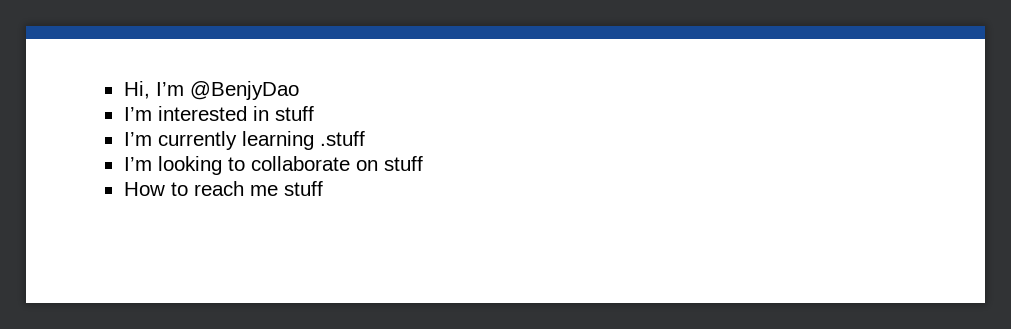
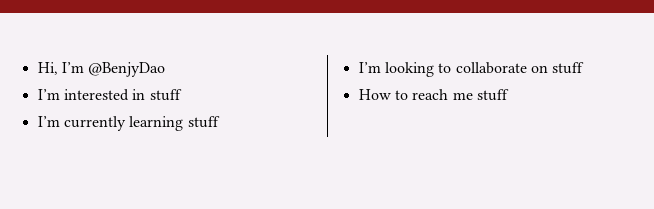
- I’m currently learning .stuff
+ I’m currently learning stuff

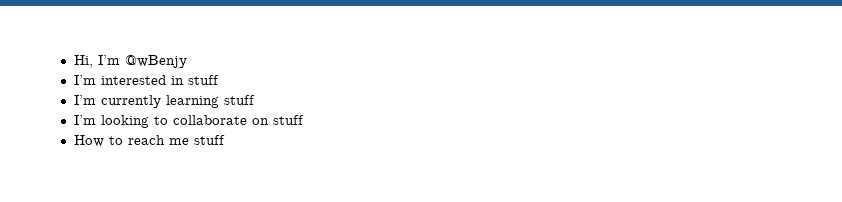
- Hi, I’m @BenjyDao
+ Hi, I’m @wBenjy

